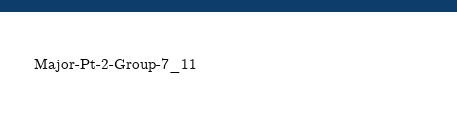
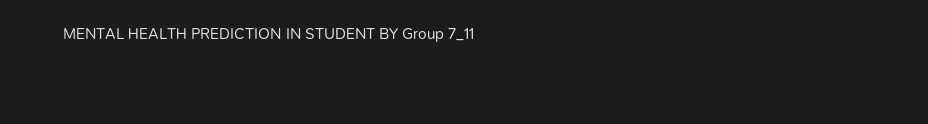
- Major-Pt-2-Group-7_11
+ MENTAL HEALTH PREDICTION IN STUDENT BY Group 7_11

